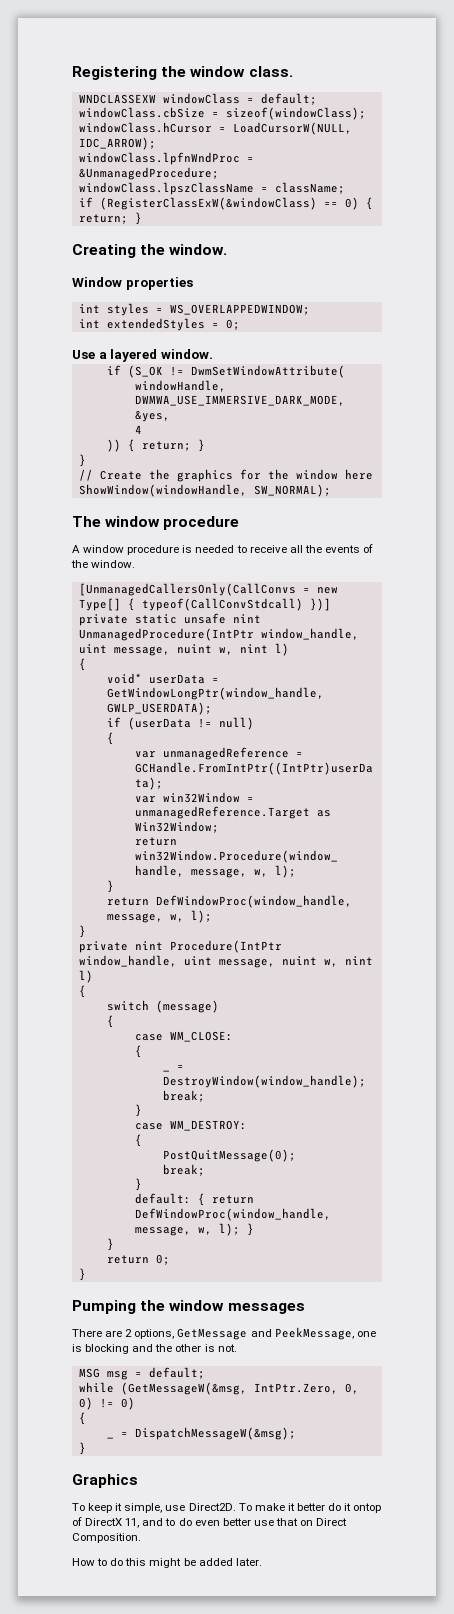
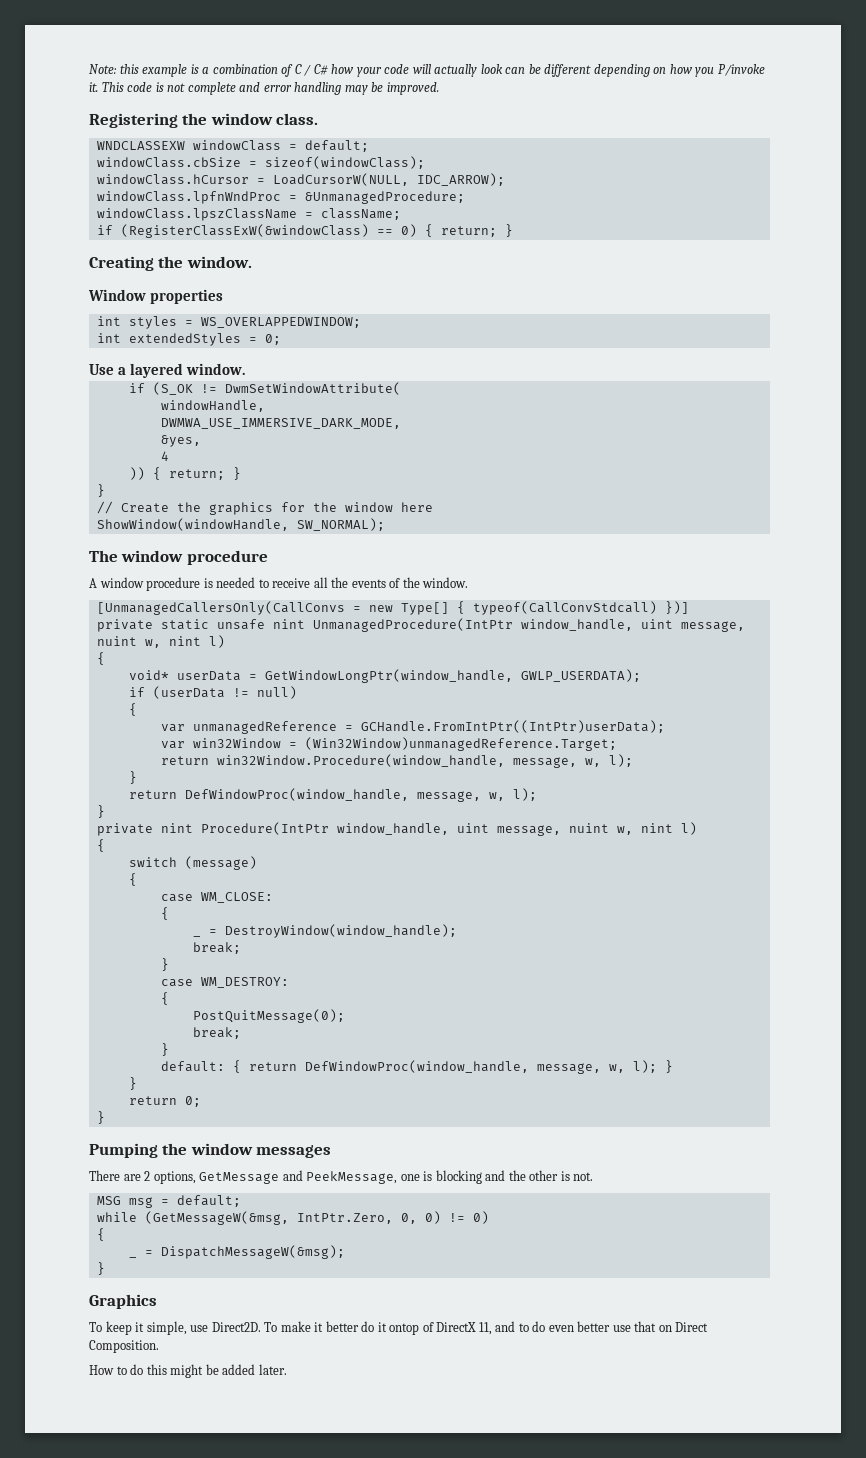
+ Note: this example is a combination of C / C# how your code will actually look can be different depending on how you P/invoke it. This code is not complete and error handling may be improved.
- var win32Window = unmanagedReference.Target as Win32Window;
+ var win32Window = (Win32Window)unmanagedReference.Target;

